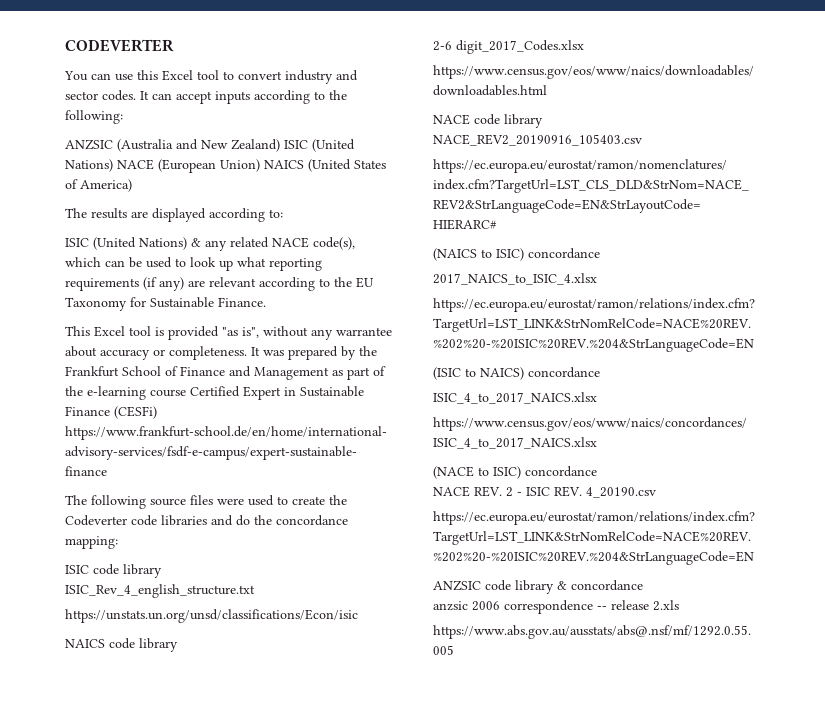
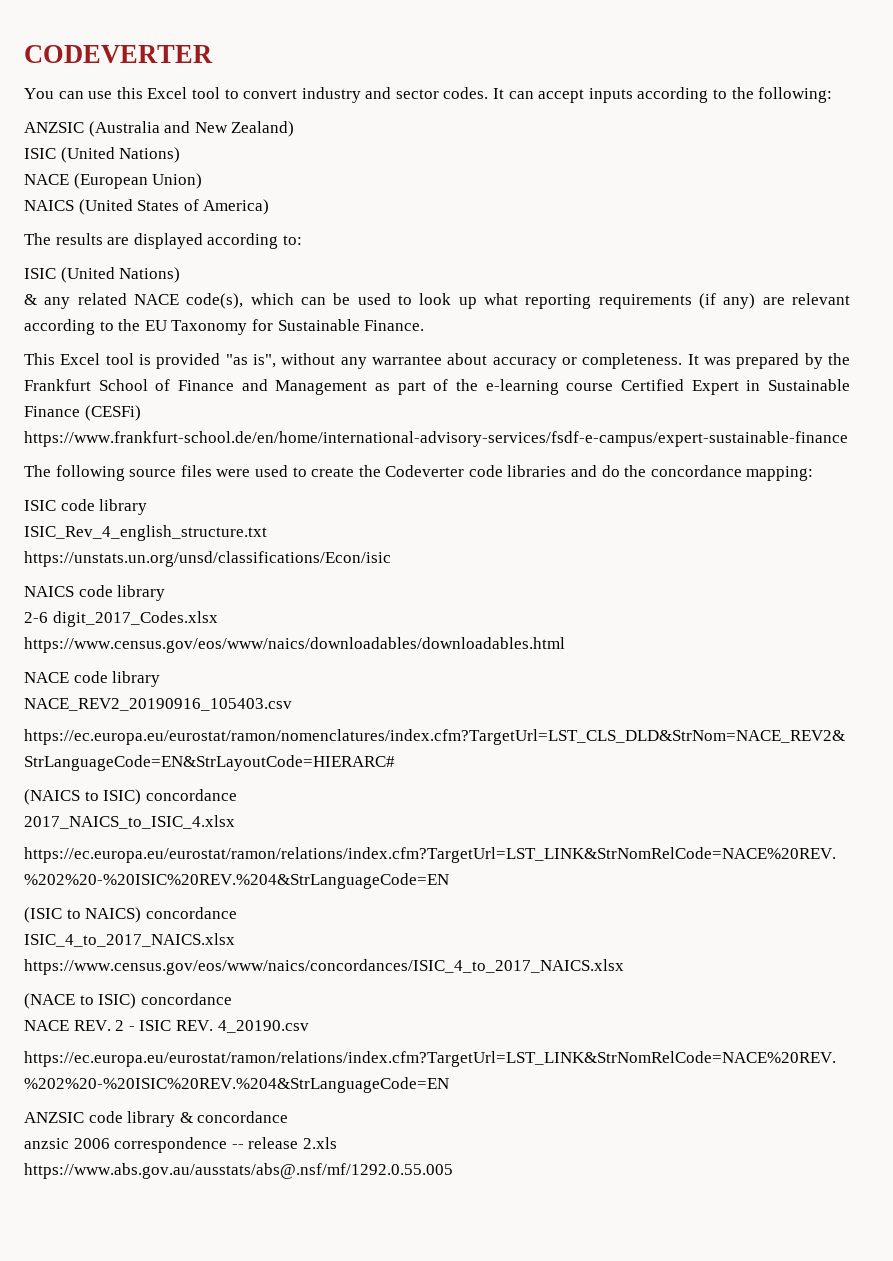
- ANZSIC (Australia and New Zealand) ISIC (United Nations) NACE (European Union) NAICS (United States of America)
+ ANZSIC (Australia and New Zealand)
+ ISIC (United Nations)
+ NACE (European Union)
+ NAICS (United States of America)
  The results are displayed according to:
- ISIC (United Nations) & any related NACE code(s), which can be used to look up what reporting requirements (if any) are relevant according to the EU Taxonomy for Sustainable Finance.
+ ISIC (United Nations)
+ & any related NACE code(s), which can be used to look up what reporting requirements (if any) are relevant according to the EU Taxonomy for Sustainable Finance.

